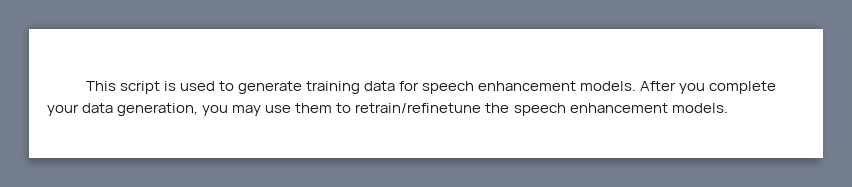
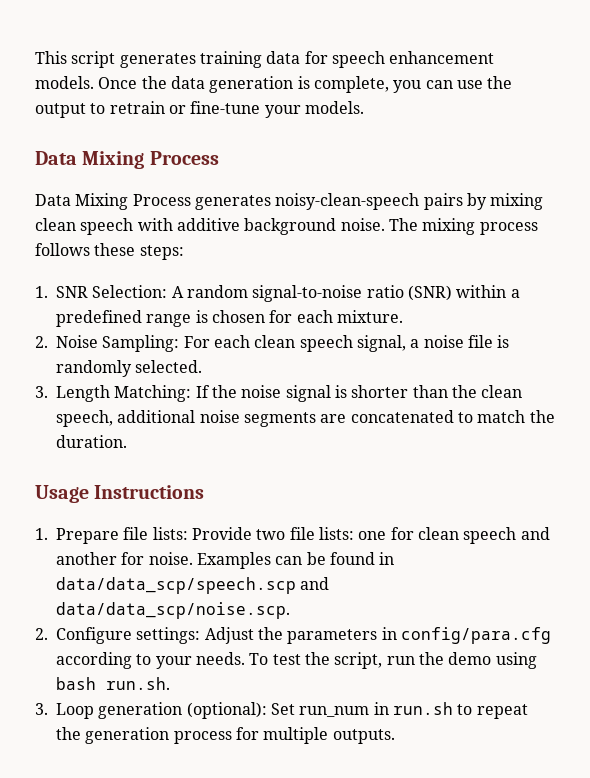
- This script is used to generate training data for speech enhancement models.
+ This script generates training data for speech enhancement models.
- After you complete your data generation, you may use them to retrain/refinetune the speech enhancement models.
+ Once the data generation is complete, you can use the output to retrain or fine-tune your models.
+ Data Mixing Process
+ Data Mixing Process generates noisy-clean-speech pairs by mixing clean speech with additive background noise. The mixing process follows these steps:
+ 1. SNR Selection: A random signal-to-noise ratio (SNR) within a predefined range is chosen for each mixture.
+ 2. Noise Sampling: For each clean speech signal, a noise file is randomly selected.
+ 3. Length Matching: If the noise signal is shorter than the clean speech, additional noise segments are concatenated to match the duration.
+ Usage Instructions
+ 1. Prepare file lists: Provide two file lists: one for clean speech and another for noise. Examples can be found in data/data_scp/speech.scp and data/data_scp/noise.scp.
+ 2. Configure settings: Adjust the parameters in config/para.cfg according to your needs. To test the script, run the demo using bash run.sh.
+ 3. Loop generation (optional): Set run_num in run.sh to repeat the generation process for multiple outputs.

